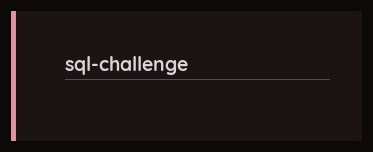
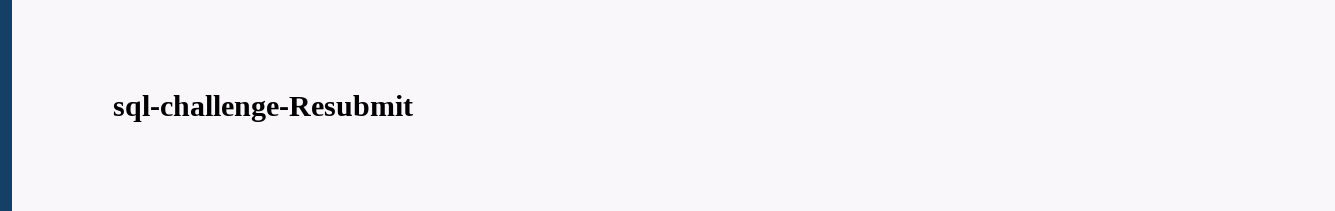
- sql-challenge
+ sql-challenge-Resubmit

